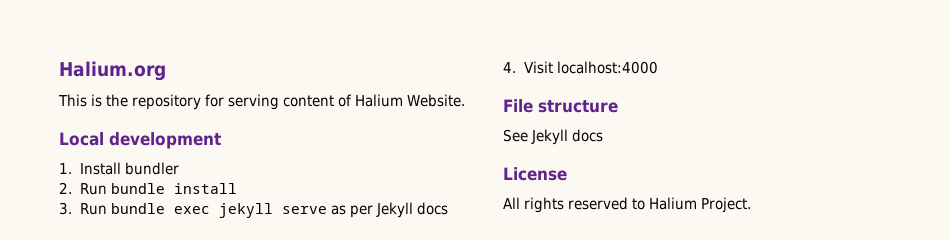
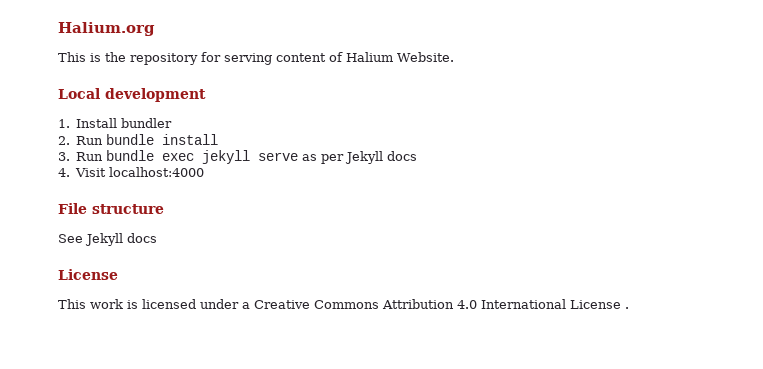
- All rights reserved to Halium Project.
+ This work is licensed under a Creative Commons Attribution 4.0 International License .

